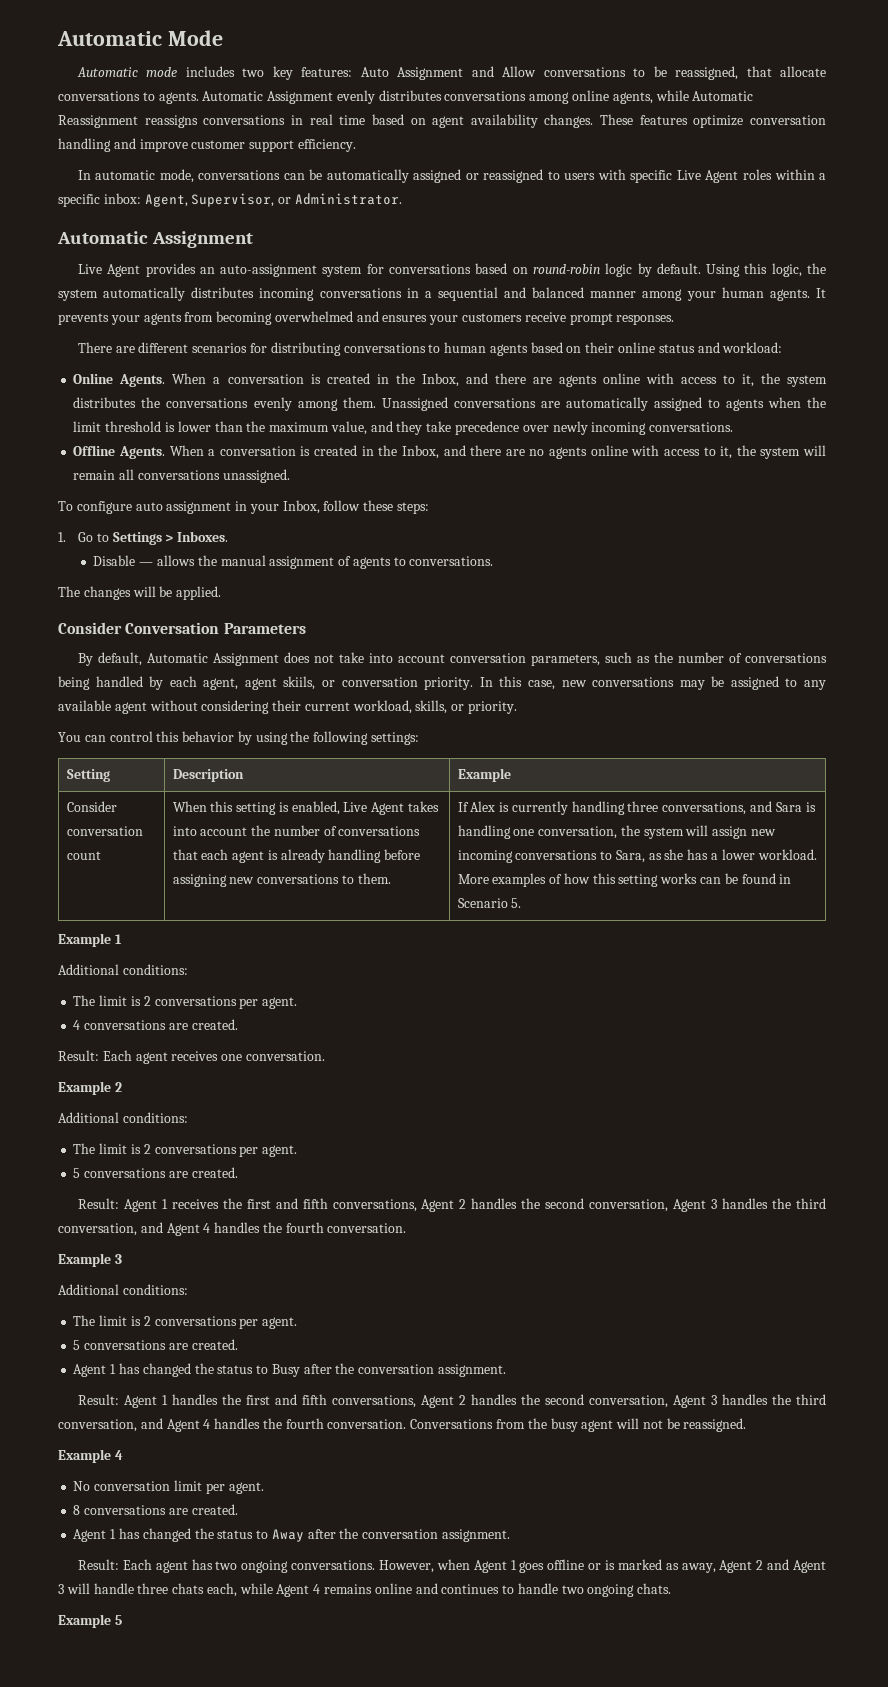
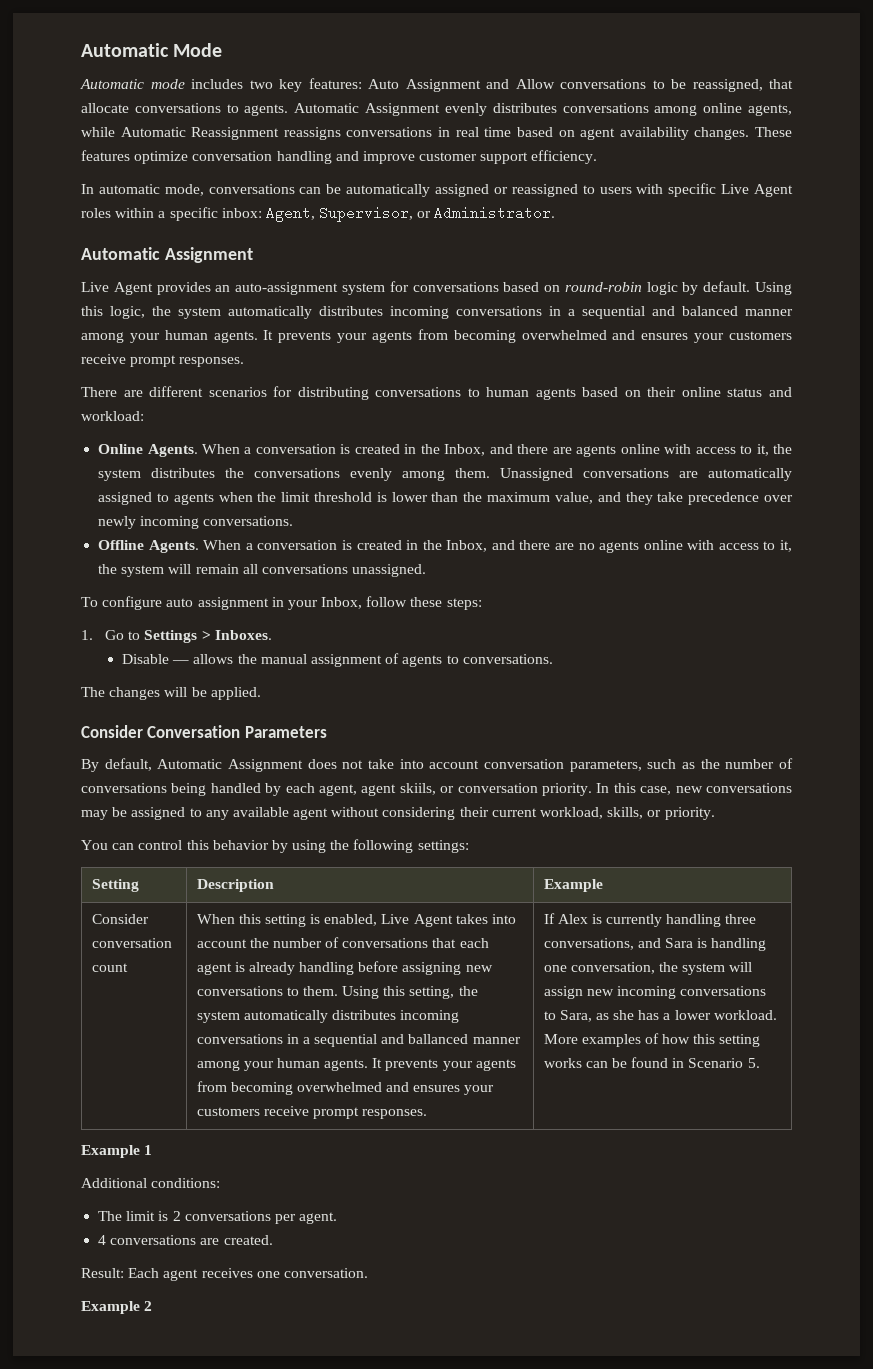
+ Using this setting, the system automatically distributes incoming conversations in a sequential and ballanced manner among your human agents. It prevents your agents from becoming overwhelmed and ensures your customers receive prompt responses.
  Example 2
- Additional conditions:
- The limit is 2 conversations per agent.
- 5 conversations are created.
- Result: Agent 1 receives the first and fifth conversations, Agent 2 handles the second conversation, Agent 3 handles the third conversation, and Agent 4 handles the fourth conversation.
- Example 3
- Additional conditions:
- The limit is 2 conversations per agent.
- 5 conversations are created.
- Agent 1 has changed the status to Busy after the conversation assignment.
- Result: Agent 1 handles the first and fifth conversations, Agent 2 handles the second conversation, Agent 3 handles the third conversation, and Agent 4 handles the fourth conversation. Conversations from the busy agent will not be reassigned.
- Example 4
- No conversation limit per agent.
- 8 conversations are created.
- Agent 1 has changed the status to Away after the conversation assignment.
- Result: Each agent has two ongoing conversations. However, when Agent 1 goes offline or is marked as away, Agent 2 and Agent 3 will handle three chats each, while Agent 4 remains online and continues to handle two ongoing chats.
- Example 5

